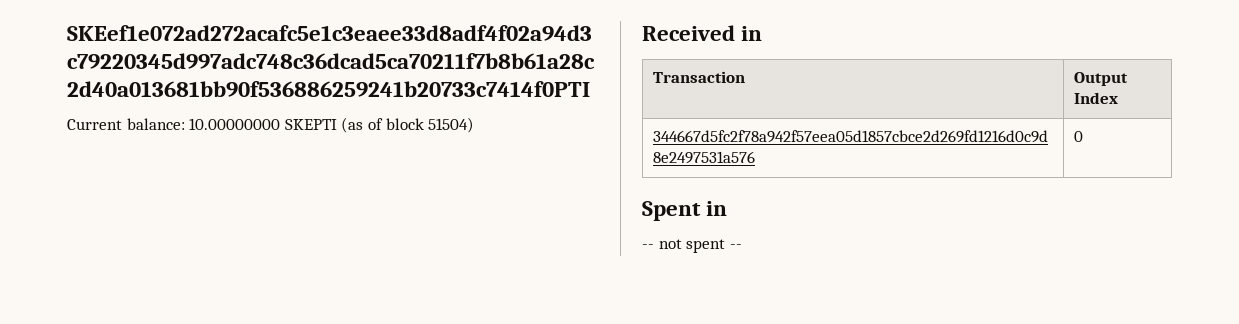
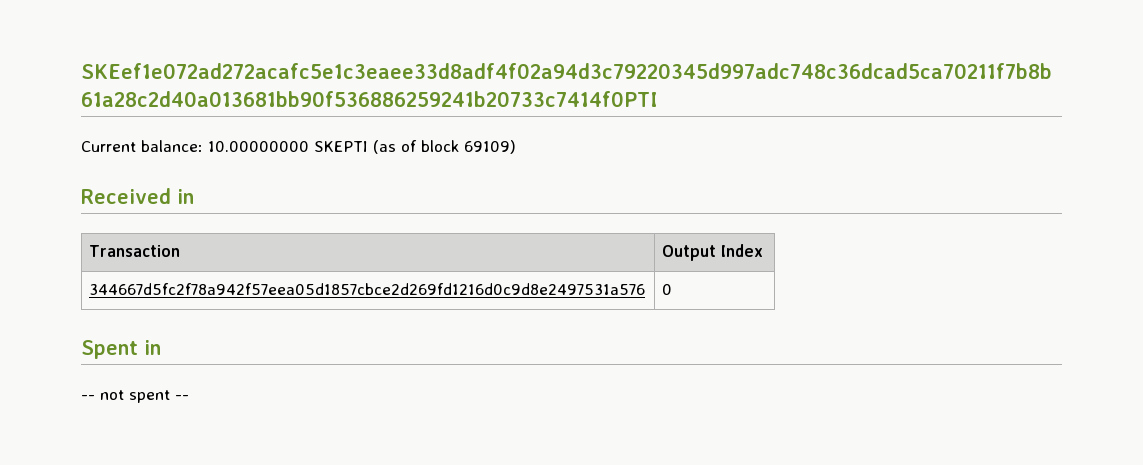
- Current balance: 10.00000000 SKEPTI (as of block 51504)
+ Current balance: 10.00000000 SKEPTI (as of block 69109)

